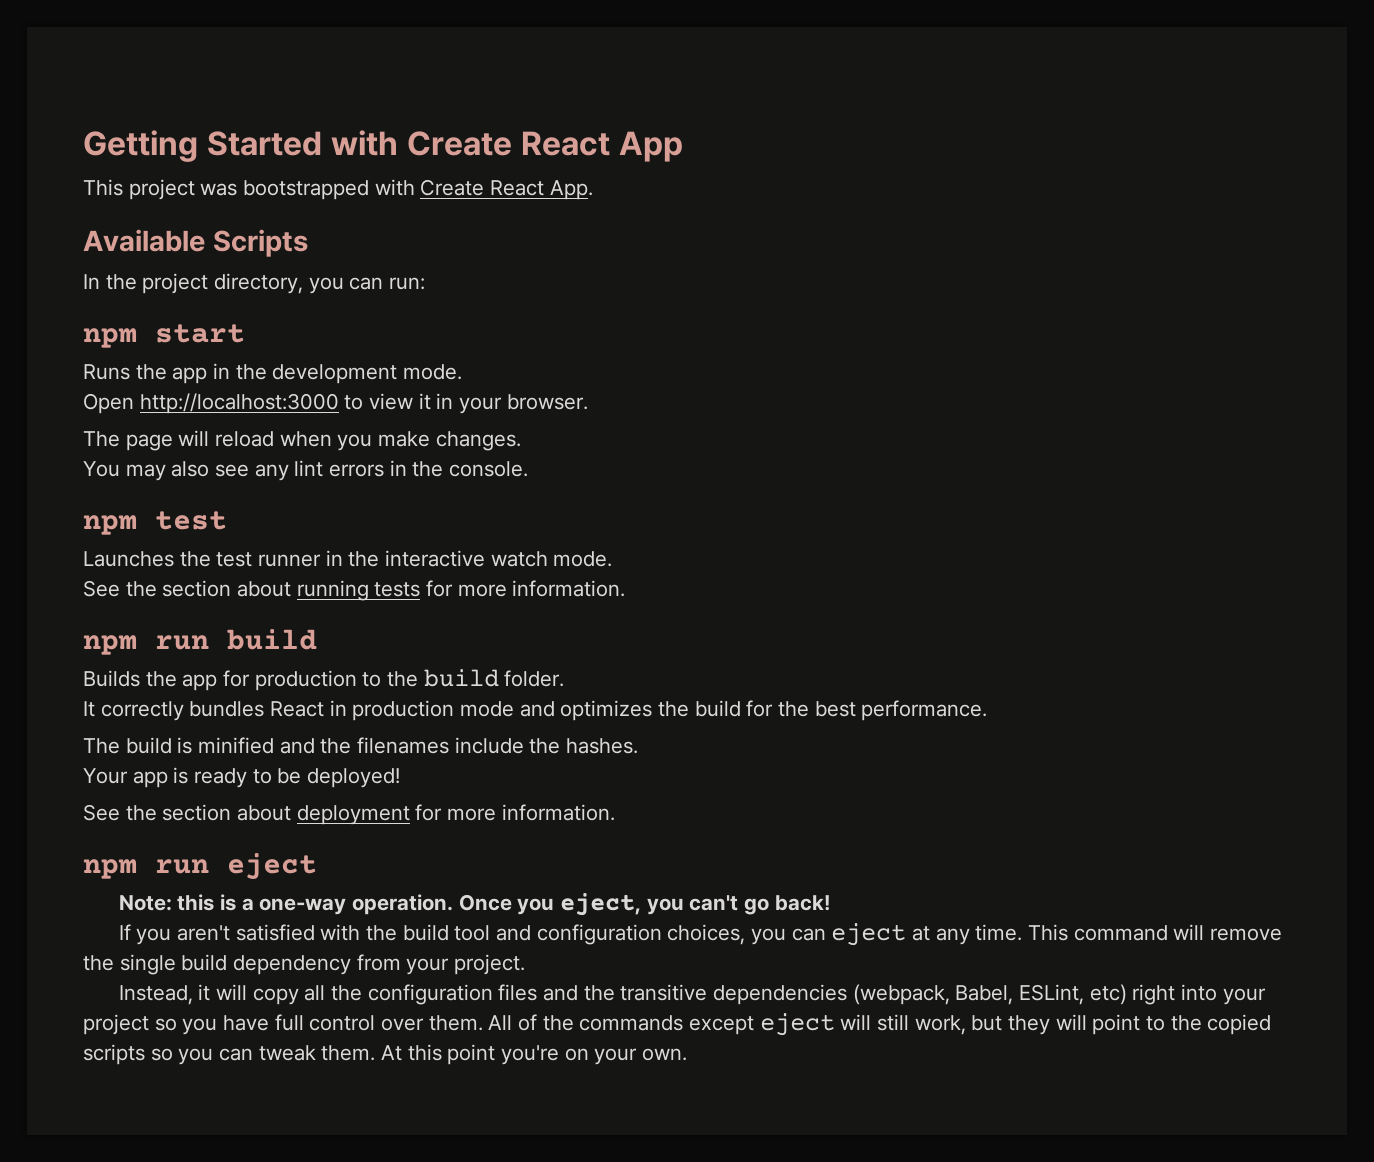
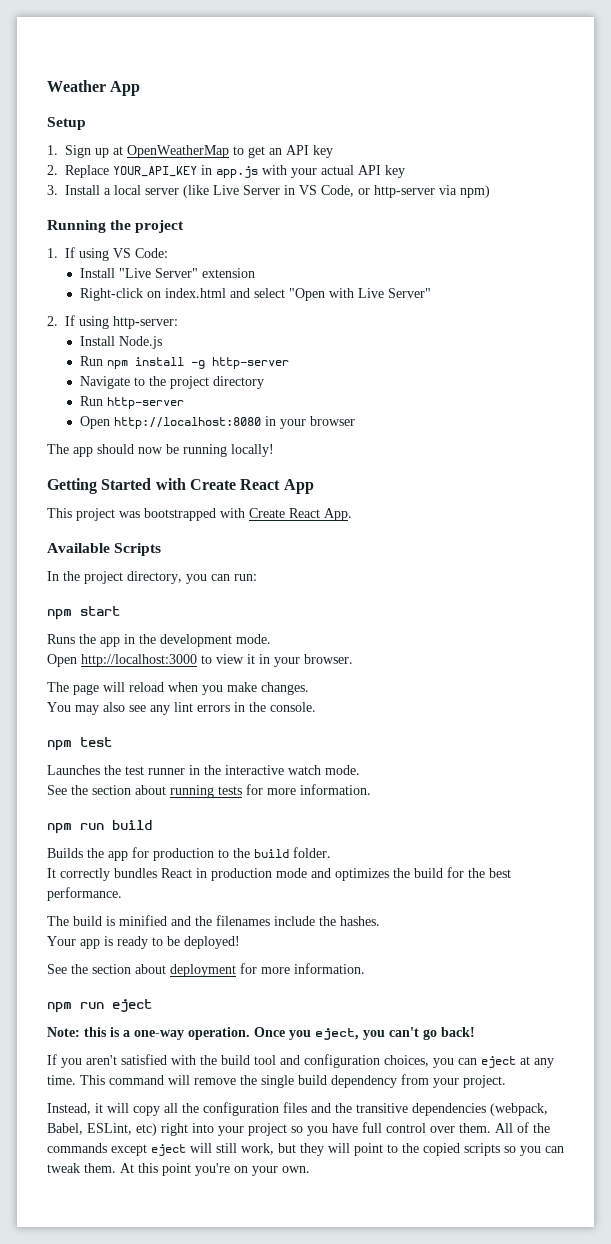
+ Weather App
+ Setup
+ 1. Sign up at OpenWeatherMap to get an API key
+ 2. Replace YOUR_API_KEY in app.js with your actual API key
+ 3. Install a local server (like Live Server in VS Code, or http-server via npm)
+ Running the project
+ 1. If using VS Code:
+ Install "Live Server" extension
+ Right-click on index.html and select "Open with Live Server"
+ 2. If using http-server:
+ Install Node.js
+ Run npm install -g http-server
+ Navigate to the project directory
+ Run http-server
+ Open http://localhost:8080 in your browser
+ The app should now be running locally!

